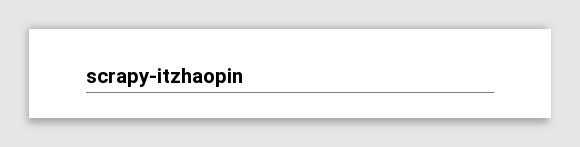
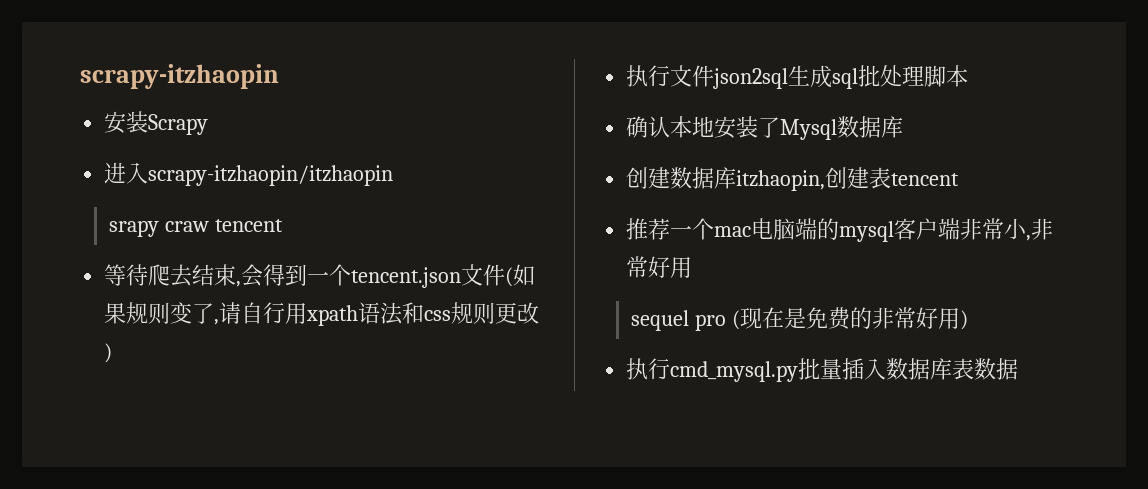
+ 安装Scrapy
+ 进入scrapy-itzhaopin/itzhaopin
+ srapy craw tencent
+ 等待爬去结束,会得到一个tencent.json文件(如果规则变了,请自行用xpath语法和css规则更改)
+ 执行文件json2sql生成sql批处理脚本
+ 确认本地安装了Mysql数据库
+ 创建数据库itzhaopin,创建表tencent
+ 推荐一个mac电脑端的mysql客户端非常小,非常好用
+ sequel pro (现在是免费的非常好用)
+ 执行cmd_mysql.py批量插入数据库表数据

